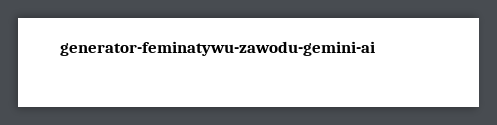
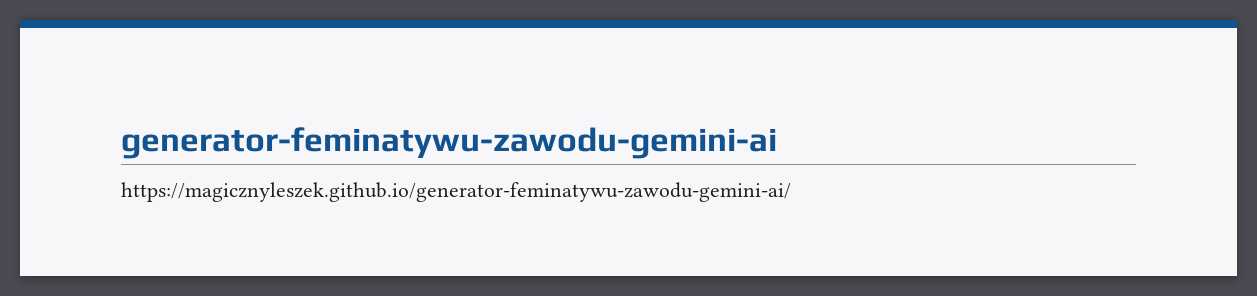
+ https://magicznyleszek.github.io/generator-feminatywu-zawodu-gemini-ai/

